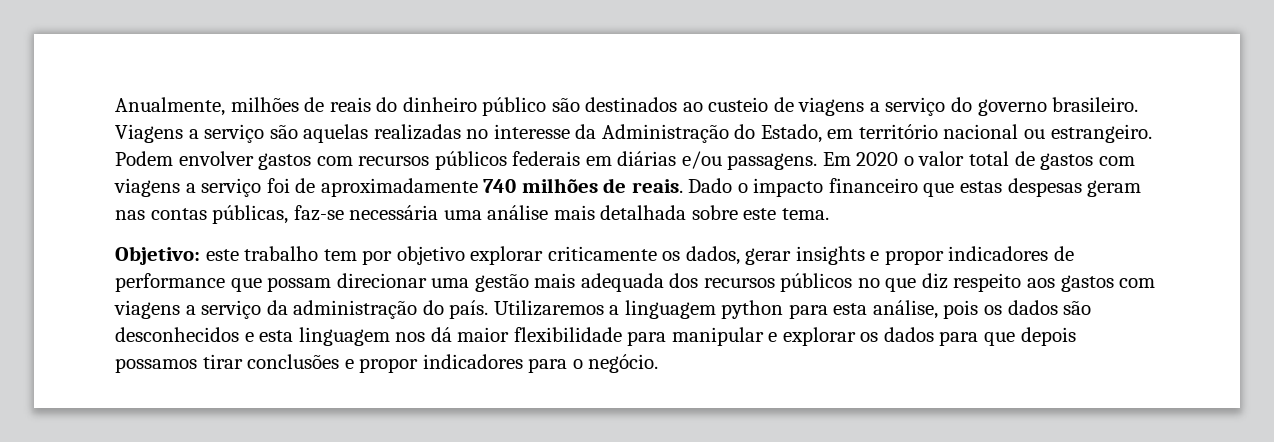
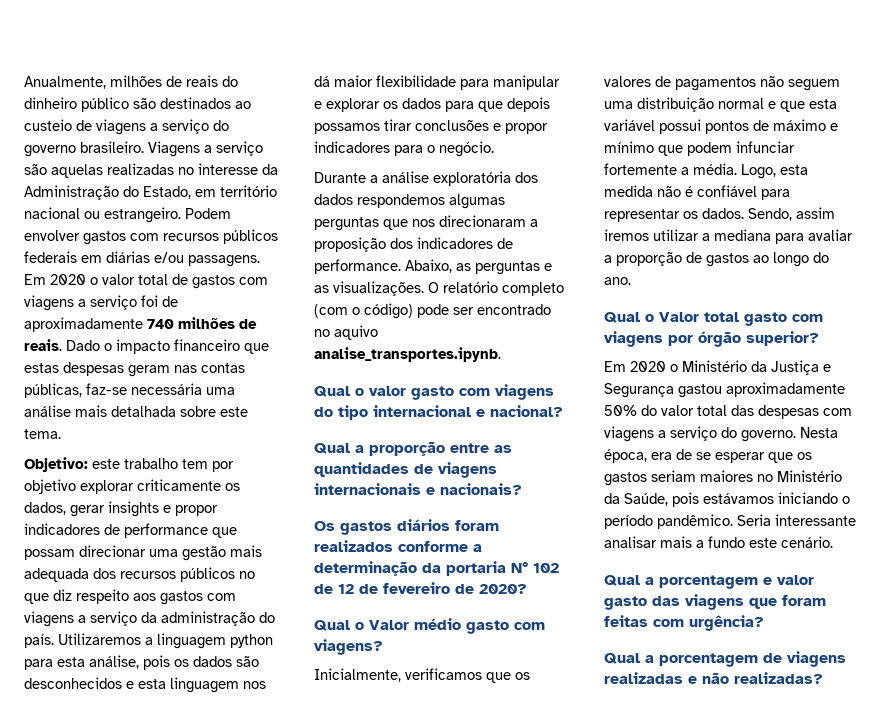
+ Durante a análise exploratória dos dados respondemos algumas perguntas que nos direcionaram a proposição dos indicadores de performance. Abaixo, as perguntas e as visualizações. O relatório completo (com o código) pode ser encontrado no aquivo analise_transportes.ipynb.
+ Qual o valor gasto com viagens do tipo internacional e nacional?
+ Qual a proporção entre as quantidades de viagens internacionais e nacionais?
+ Os gastos diários foram realizados conforme a determinação da portaria N° 102 de 12 de fevereiro de 2020?
+ Qual o Valor médio gasto com viagens?
+ Inicialmente, verificamos que os valores de pagamentos não seguem uma distribuição normal e que esta variável possui pontos de máximo e mínimo que podem infunciar fortemente a média. Logo, esta medida não é confiável para representar os dados. Sendo, assim iremos utilizar a mediana para avaliar a proporção de gastos ao longo do ano.
+ Qual o Valor total gasto com viagens por órgão superior?
+ Em 2020 o Ministério da Justiça e Segurança gastou aproximadamente 50% do valor total das despesas com viagens a serviço do governo. Nesta época, era de se esperar que os gastos seriam maiores no Ministério da Saúde, pois estávamos iniciando o período pandêmico. Seria interessante analisar mais a fundo este cenário.
+ Qual a porcentagem e valor gasto das viagens que foram feitas com urgência?
+ Qual a porcentagem de viagens realizadas e não realizadas?

